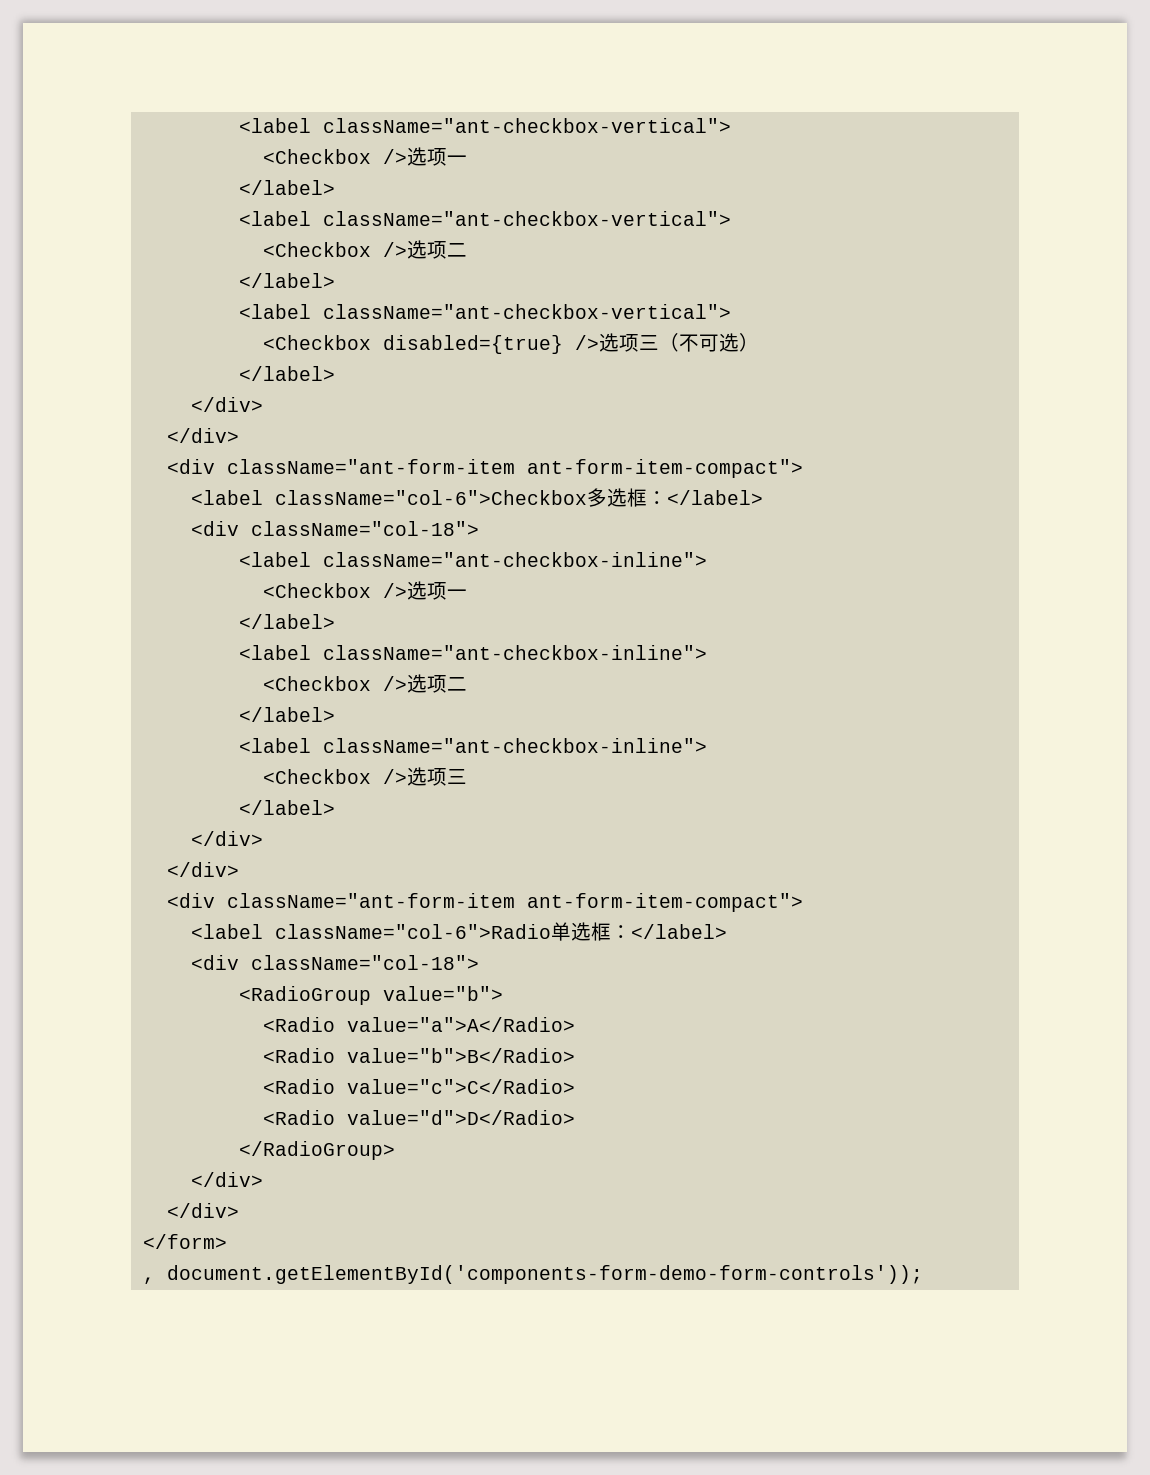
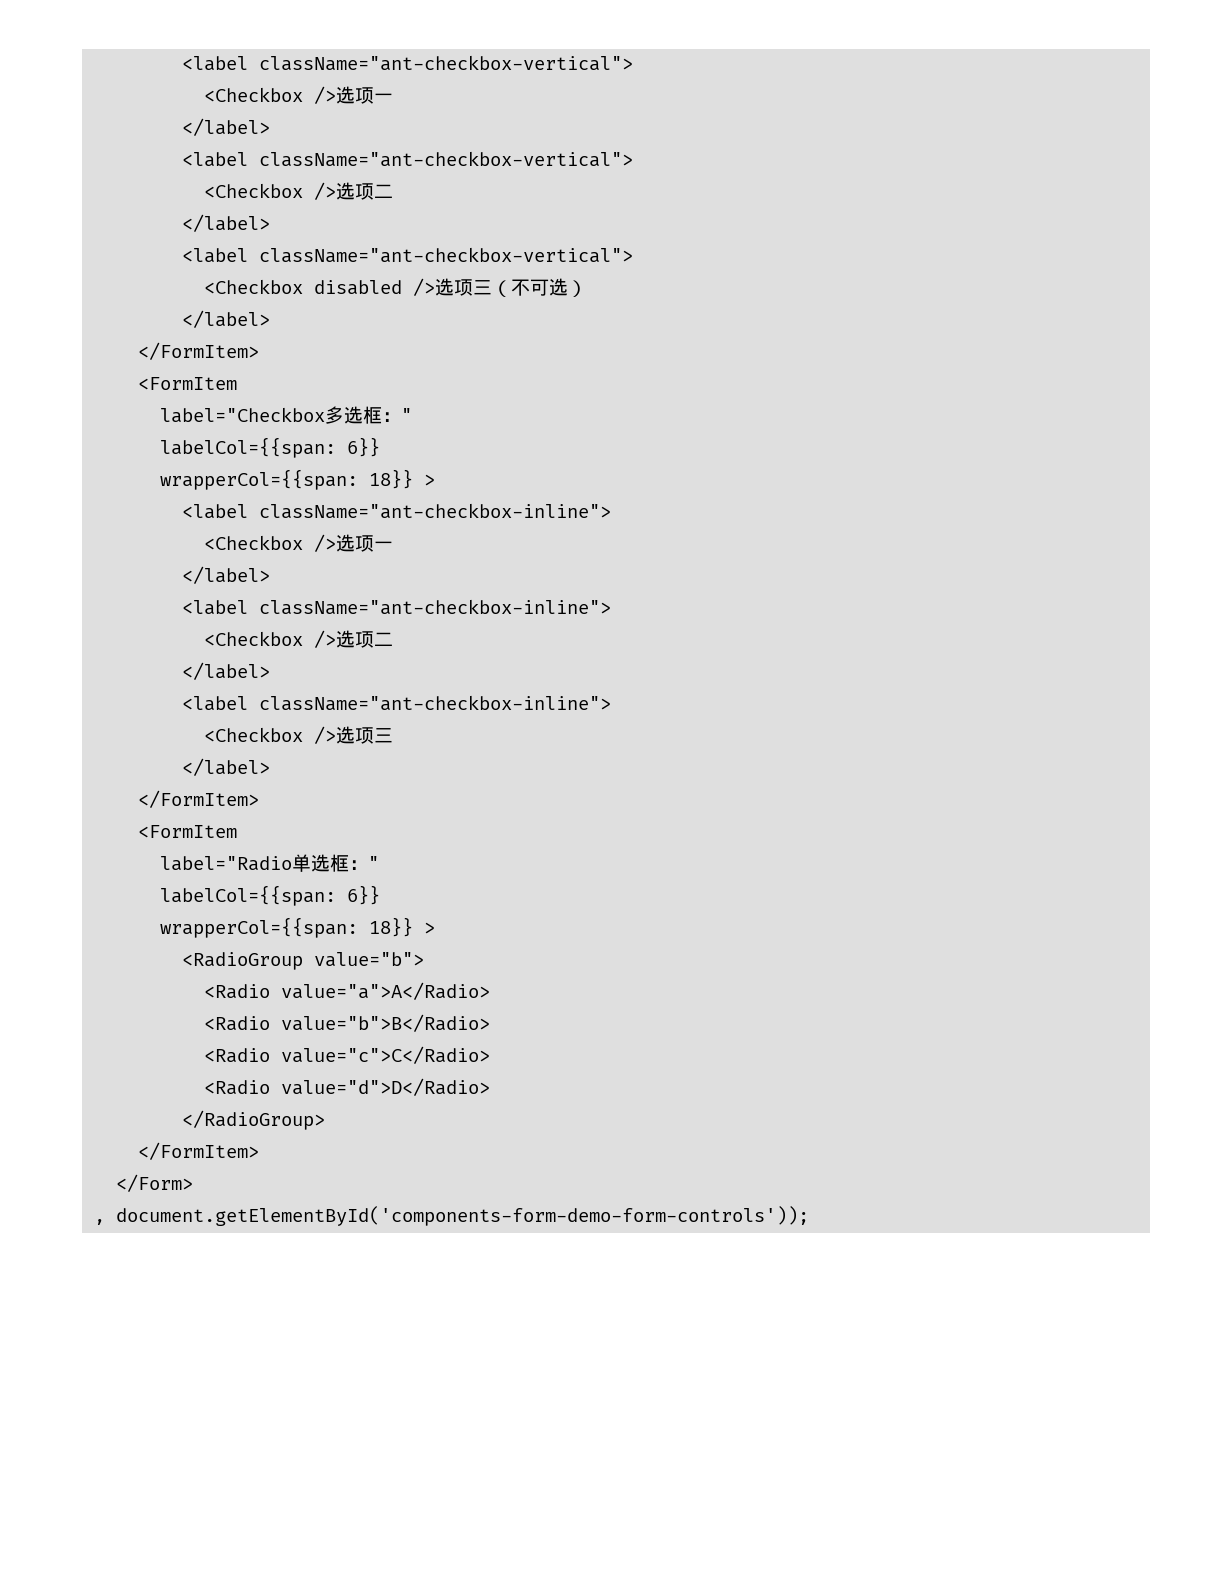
- <Checkbox disabled={true} />选项三（不可选）
+ <Checkbox disabled />选项三（不可选）
  </label>
- </div>
- </div>
- <div className="ant-form-item ant-form-item-compact">
- <label className="col-6">Checkbox多选框：</label>
- <div className="col-18">
+ </FormItem>
+ <FormItem
+ label="Checkbox多选框："
+ labelCol={{span: 6}}
+ wrapperCol={{span: 18}} >
  <Checkbox />选项三
  </label>
- </div>
- </div>
- <div className="ant-form-item ant-form-item-compact">
- <label className="col-6">Radio单选框：</label>
- <div className="col-18">
+ </FormItem>
+ <FormItem
+ label="Radio单选框："
+ labelCol={{span: 6}}
+ wrapperCol={{span: 18}} >
  </RadioGroup>
- </div>
- </div>
- </form>
+ </FormItem>
+ </Form>

